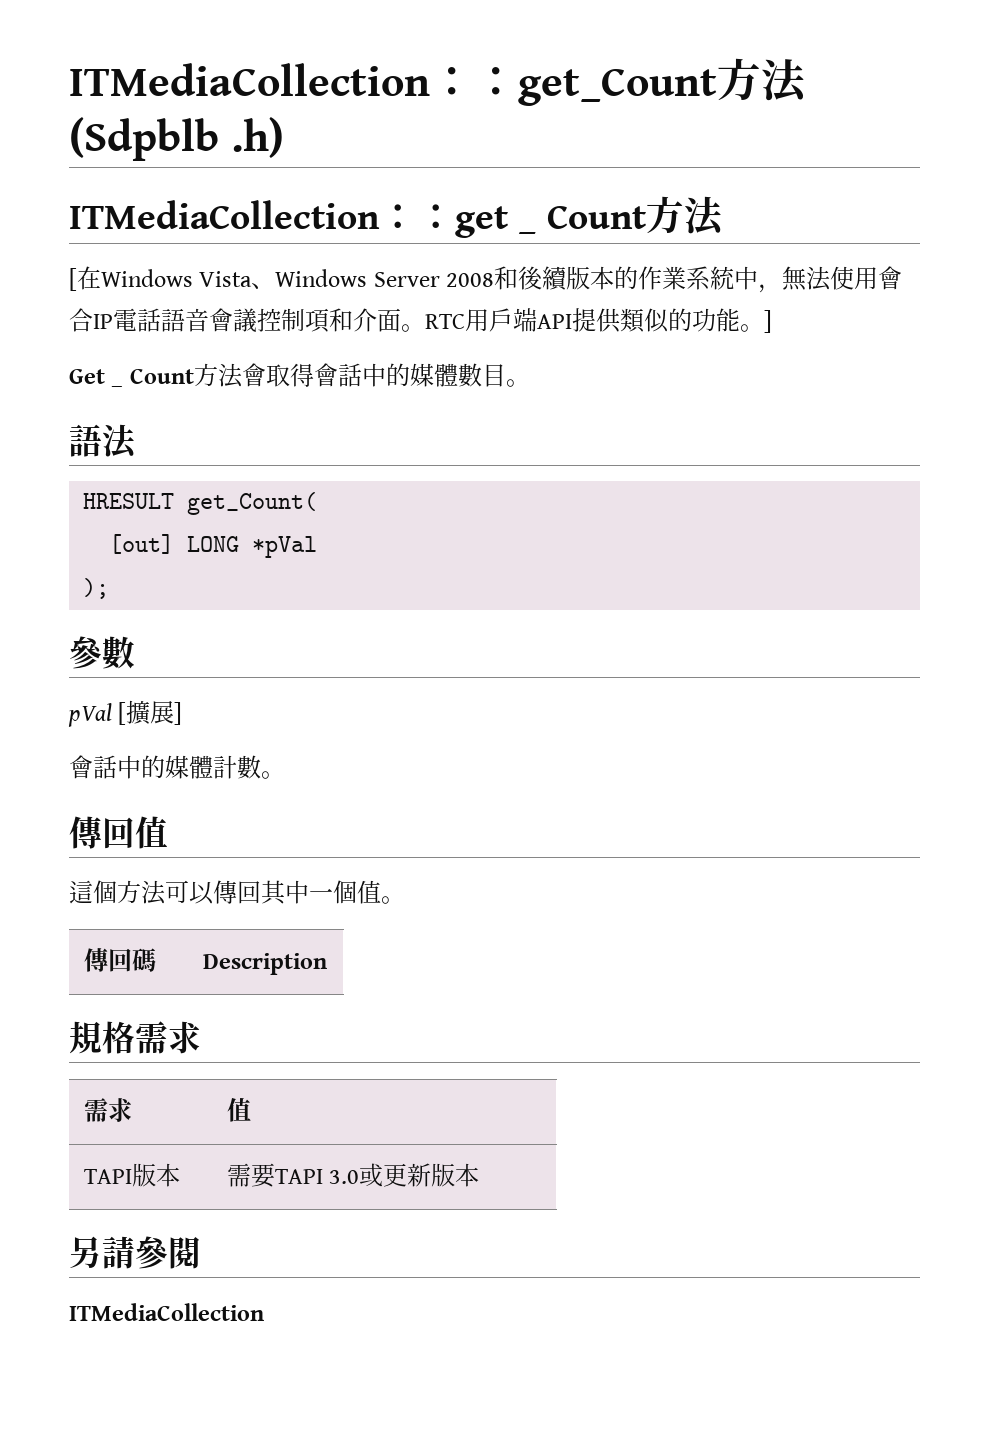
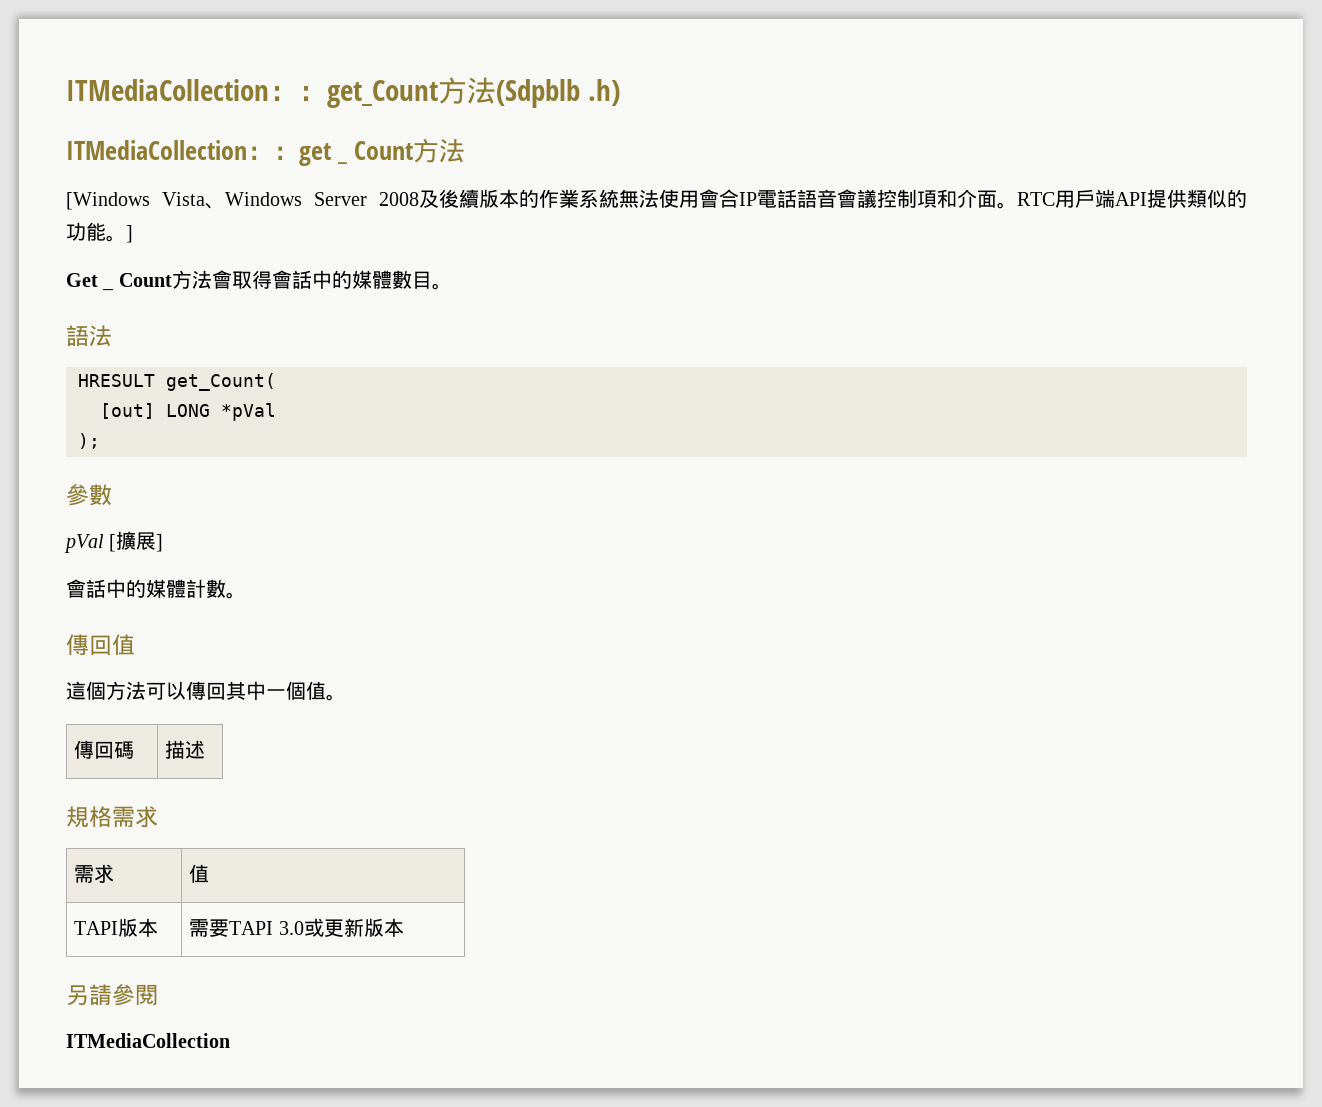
- [在Windows Vista、Windows Server 2008和後續版本的作業系統中，無法使用會合IP電話語音會議控制項和介面。
+ [Windows Vista、Windows Server 2008及後續版本的作業系統無法使用會合IP電話語音會議控制項和介面。
- 傳回碼 | Description
+ 傳回碼 | 描述

